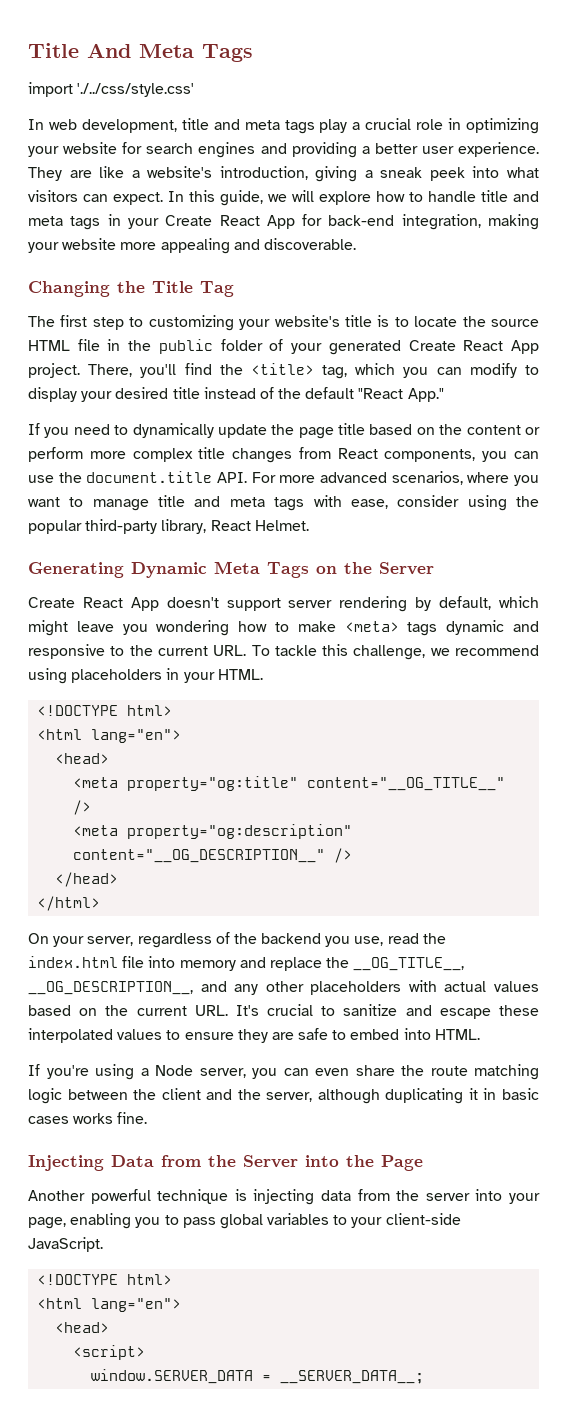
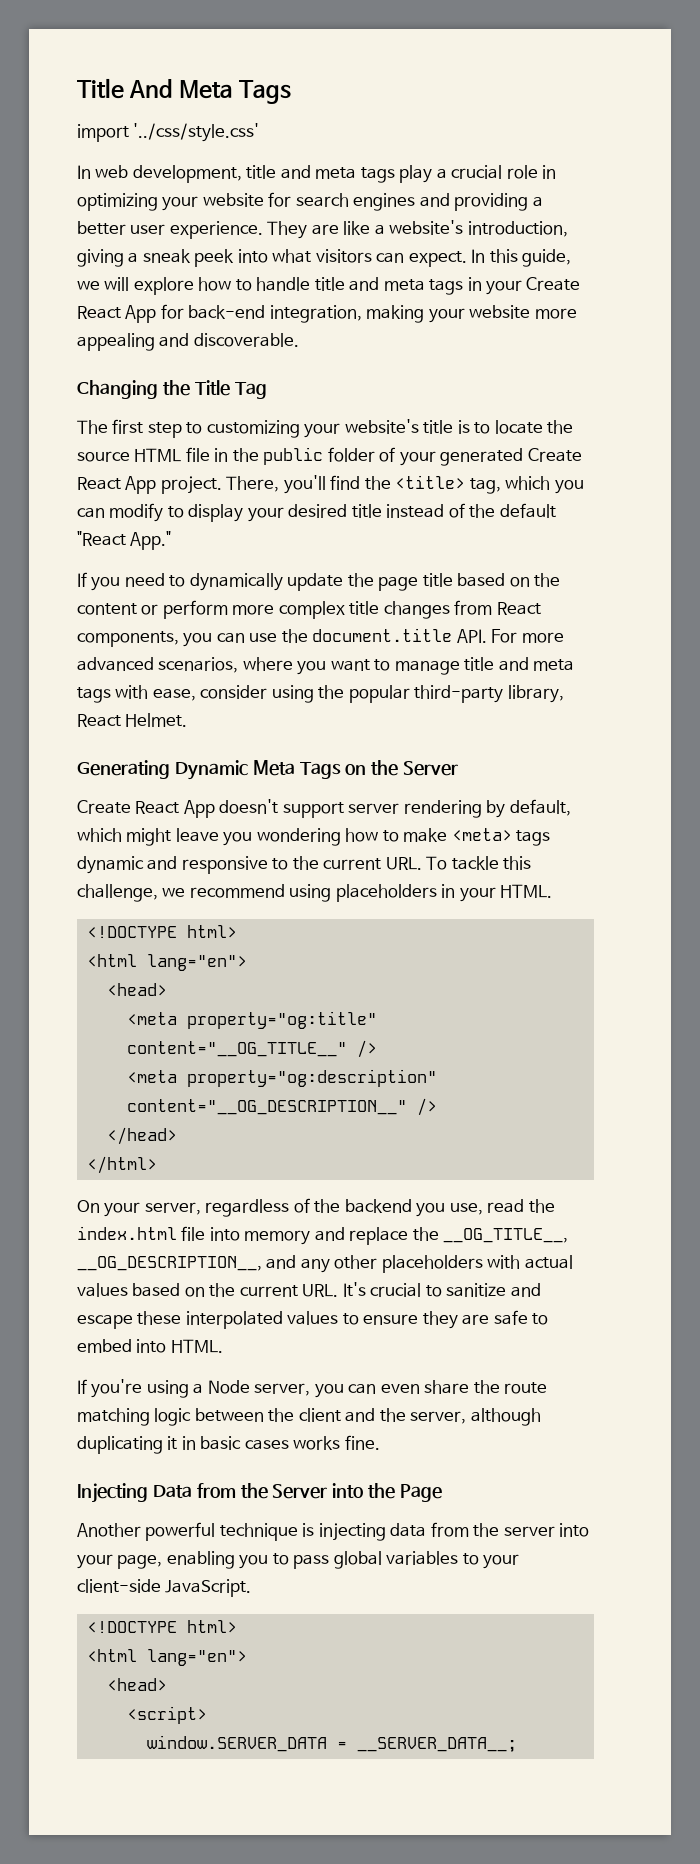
- import './../css/style.css'
+ import '../css/style.css'

